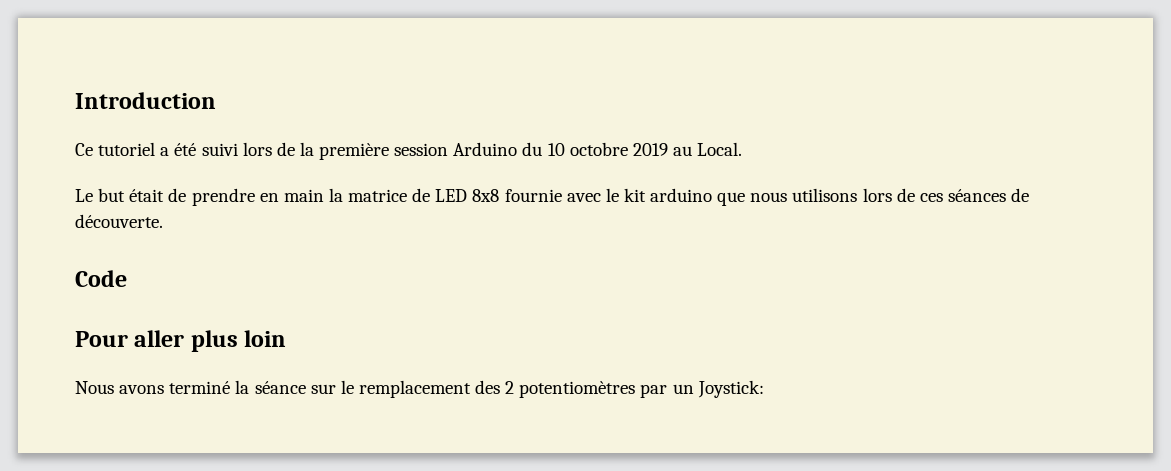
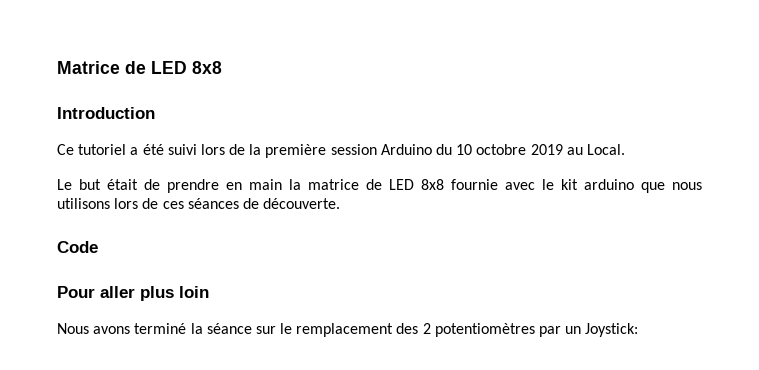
+ Matrice de LED 8x8

